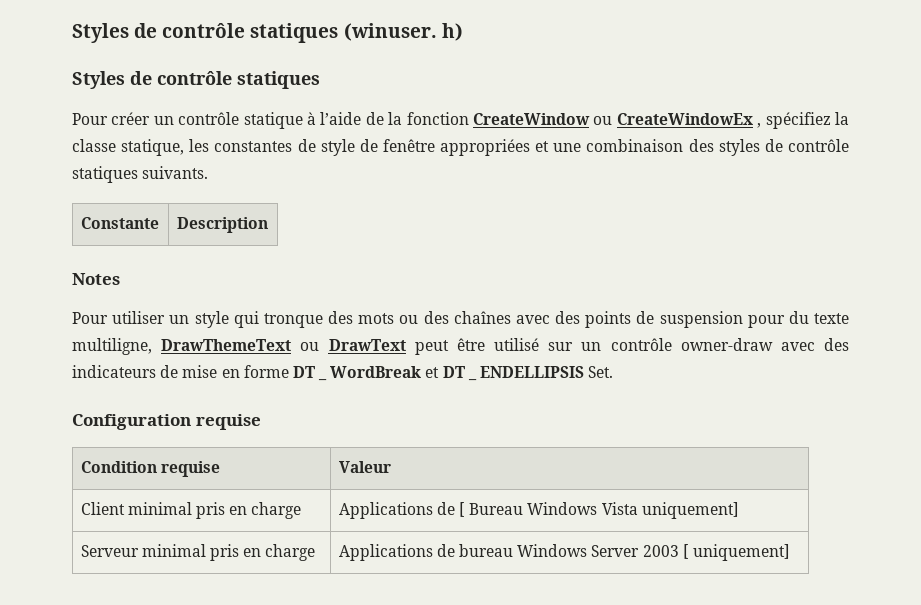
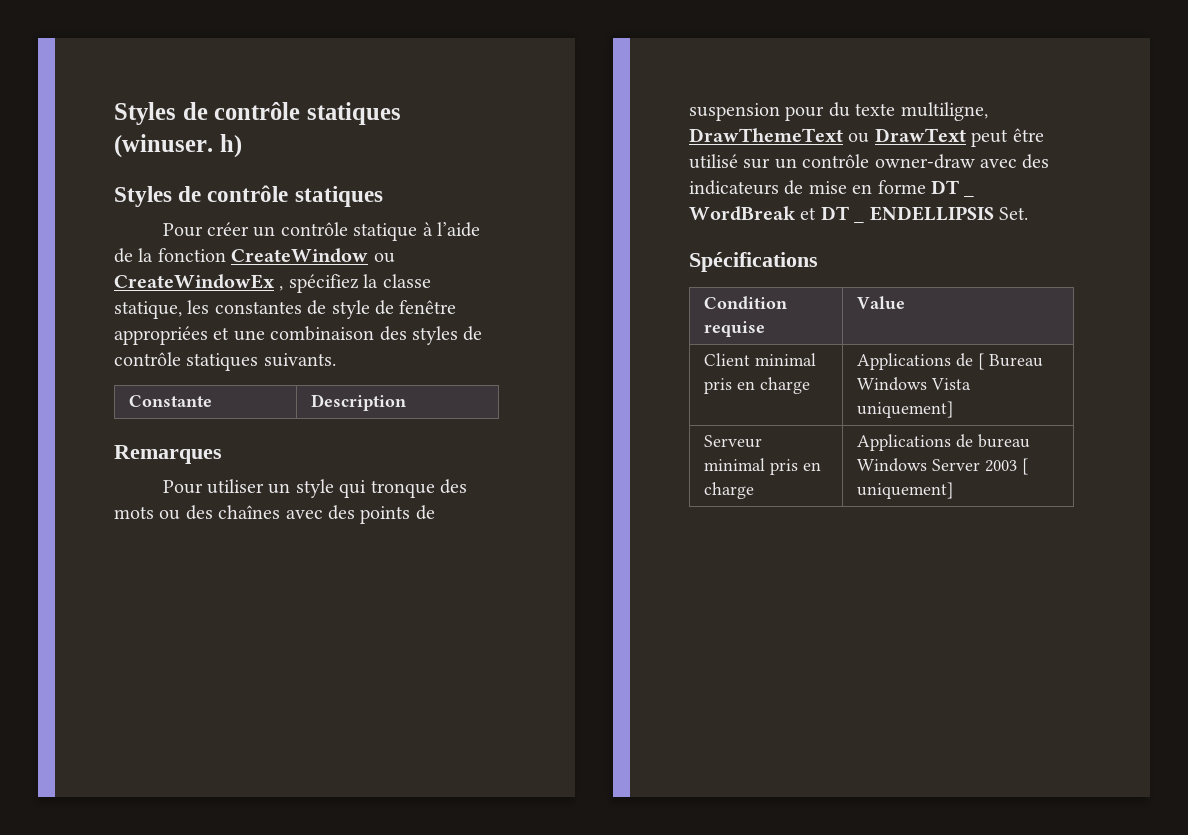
- Notes
+ Remarques
- Configuration requise
+ Spécifications
- Condition requise | Valeur
+ Condition requise | Value

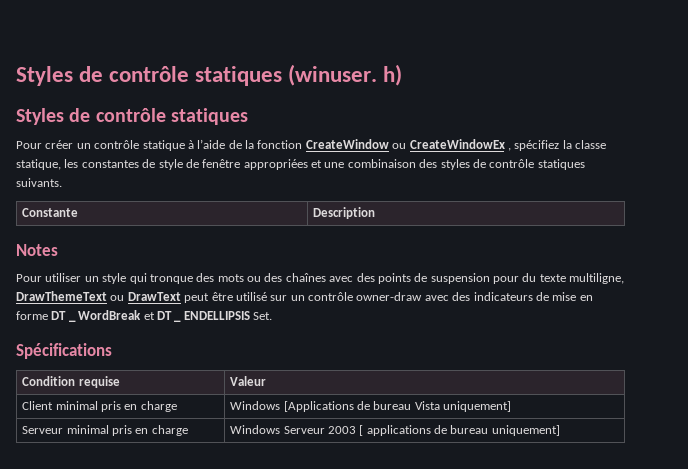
- Remarques
+ Notes
- Condition requise | Value
+ Condition requise | Valeur
- Client minimal pris en charge | Applications de [ Bureau Windows Vista uniquement]
+ Client minimal pris en charge | Windows [Applications de bureau Vista uniquement]
- Serveur minimal pris en charge | Applications de bureau Windows Server 2003 [ uniquement]
+ Serveur minimal pris en charge | Windows Serveur 2003 [ applications de bureau uniquement]

